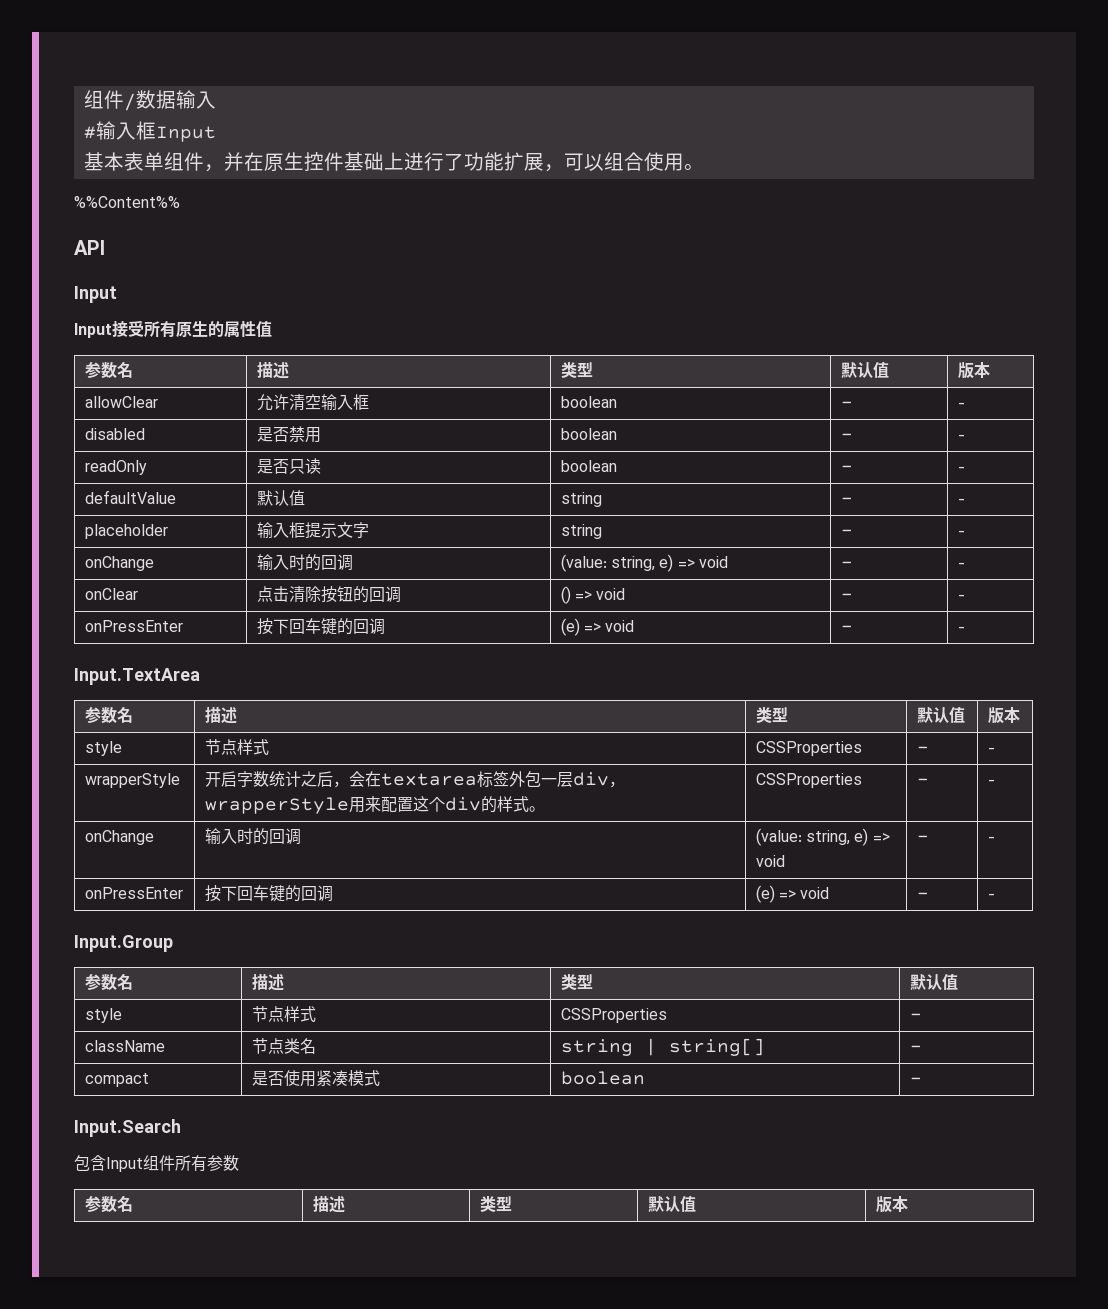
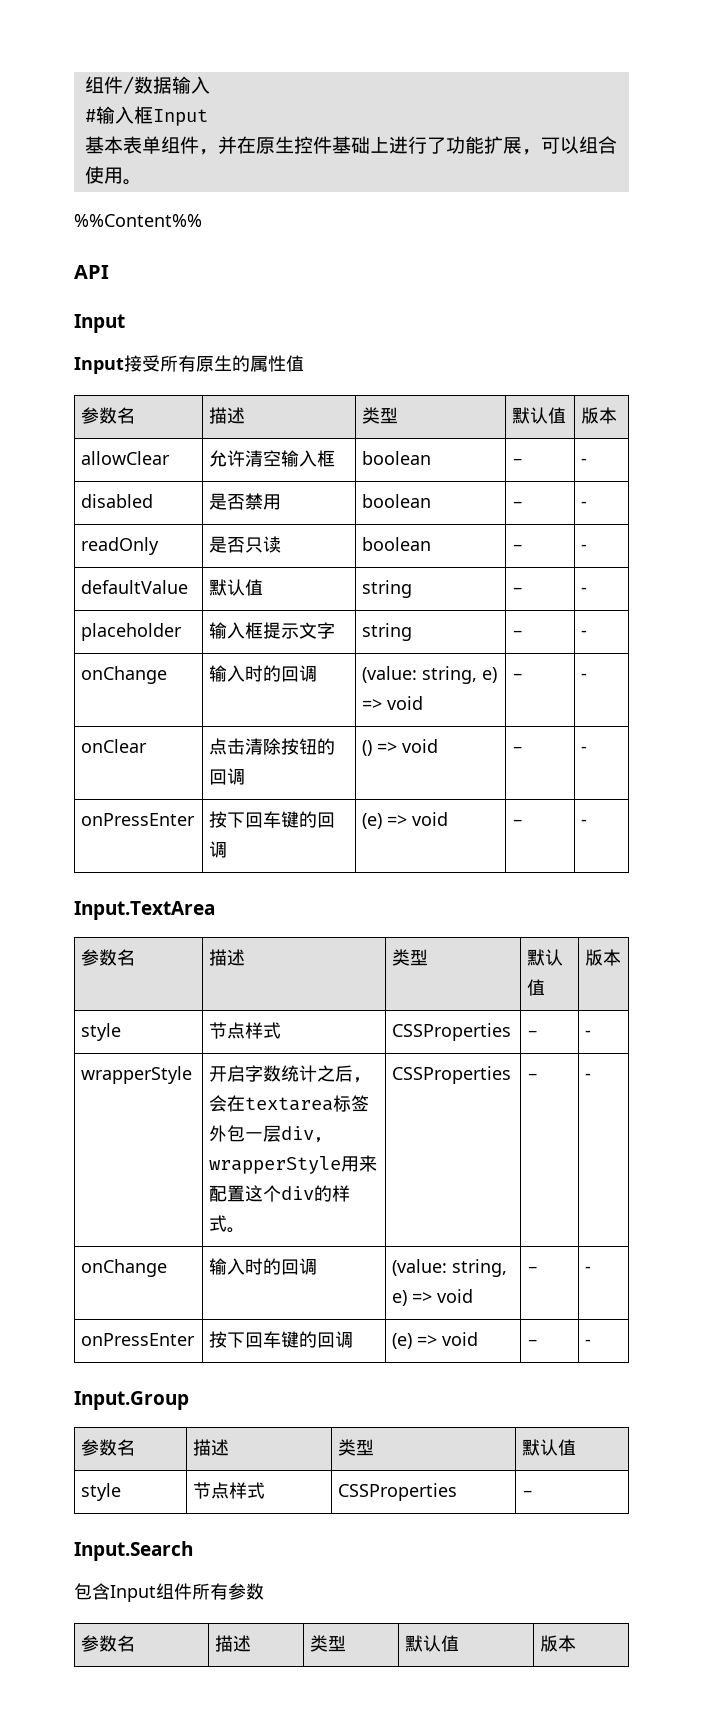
- className | 节点类名 | string | string[] | -
- compact | 是否使用紧凑模式 | boolean | -

